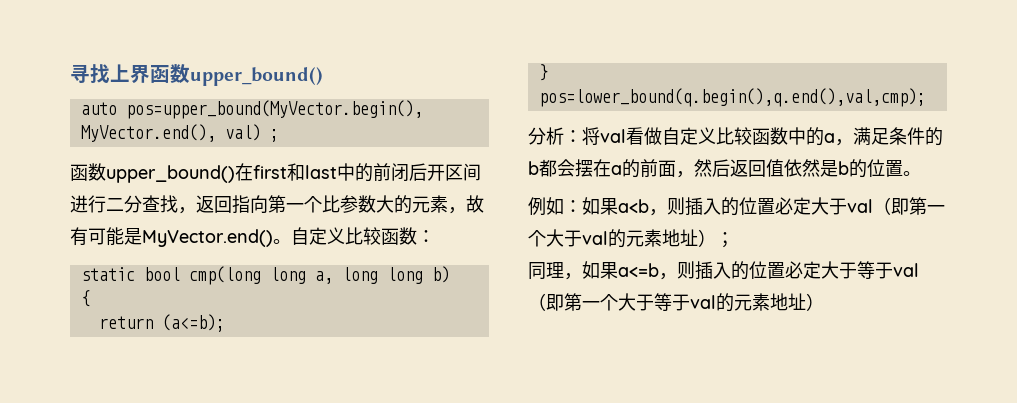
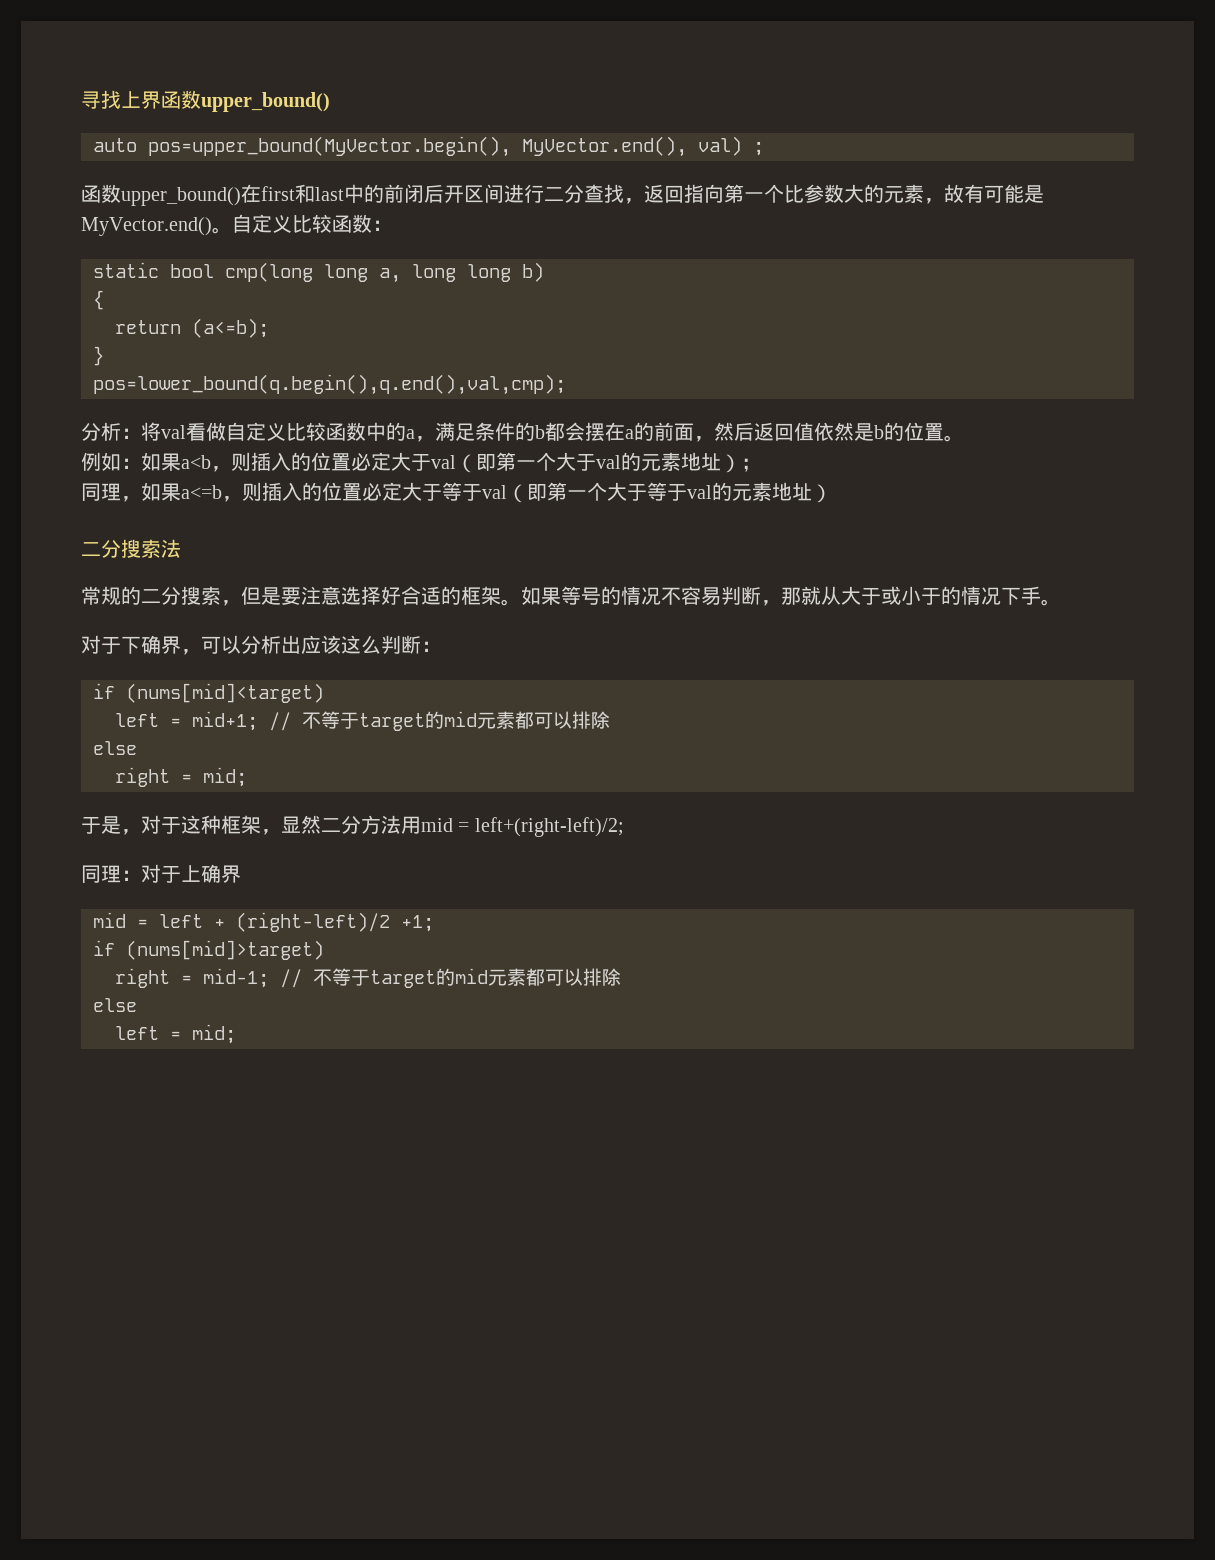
+ 二分搜索法
+ 常规的二分搜索，但是要注意选择好合适的框架。如果等号的情况不容易判断，那就从大于或小于的情况下手。
+ 对于下确界，可以分析出应该这么判断：
+ if (nums[mid]<target)
+ left = mid+1; // 不等于target的mid元素都可以排除
+ else
+ right = mid;
+ 于是，对于这种框架，显然二分方法用mid = left+(right-left)/2;
+ 同理：对于上确界
+ mid = left + (right-left)/2 +1;
+ if (nums[mid]>target)
+ right = mid-1; // 不等于target的mid元素都可以排除
+ else
+ left = mid;

